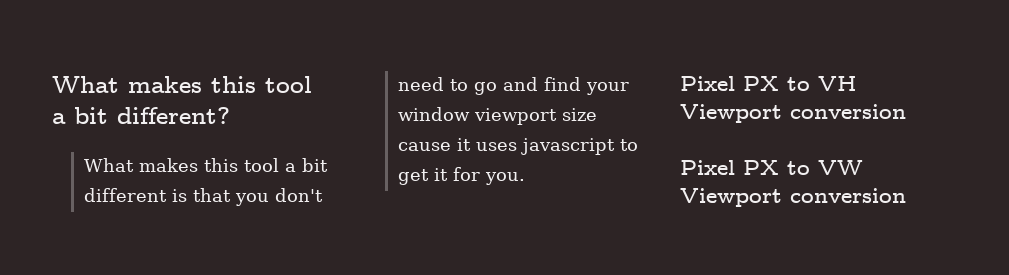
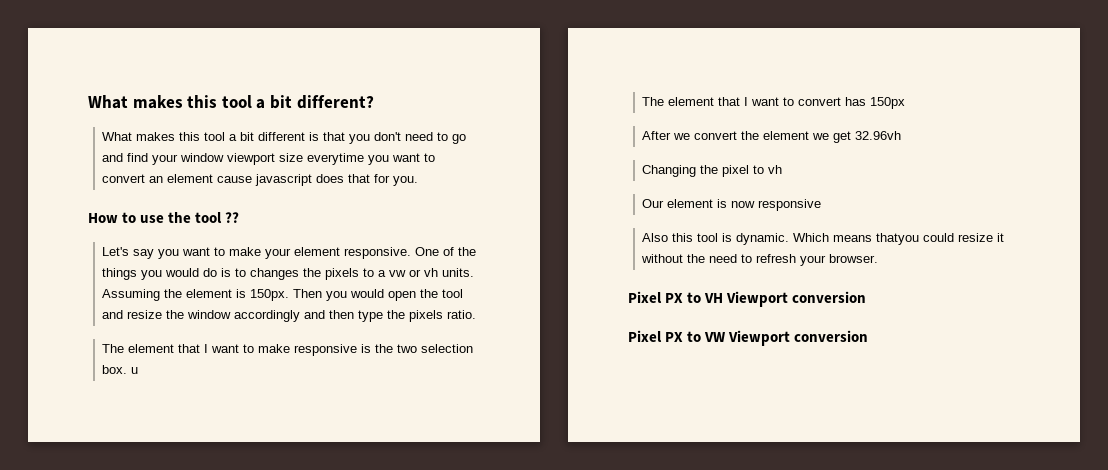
- What makes this tool a bit different is that you don't need to go and find your window viewport size cause it uses javascript to get it for you.
+ What makes this tool a bit different is that you don't need to go and find your window viewport size everytime you want to convert an element cause javascript does that for you.
+ How to use the tool ??
+ Let's say you want to make your element responsive. One of the things you would do is to changes the pixels to a vw or vh units. Assuming the element is 150px. Then you would open the tool and resize the window accordingly and then type the pixels ratio.
+ The element that I want to make responsive is the two selection box. u
+ The element that I want to convert has 150px
+ After we convert the element we get 32.96vh
+ Changing the pixel to vh
+ Our element is now responsive
+ Also this tool is dynamic. Which means thatyou could resize it without the need to refresh your browser.

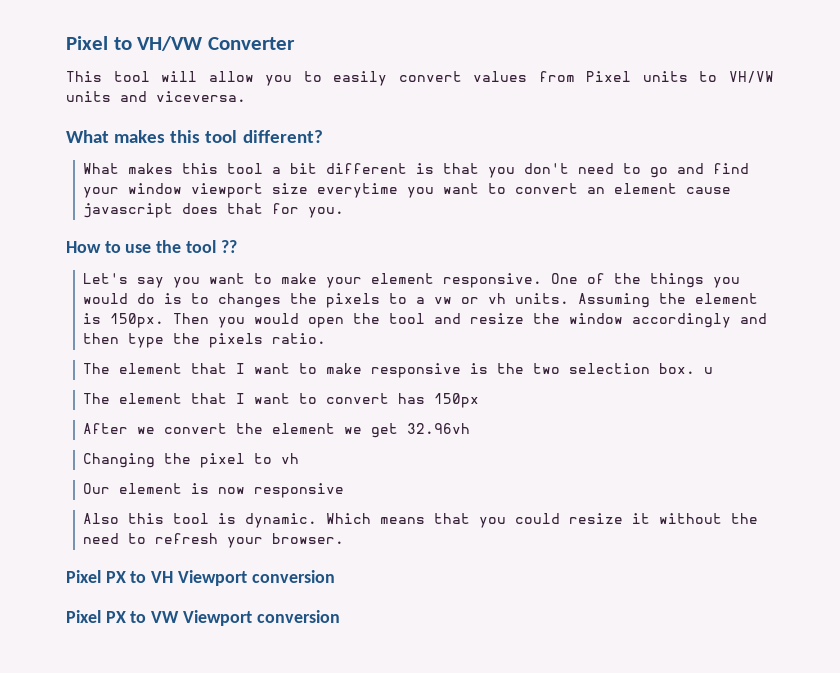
- What makes this tool a bit different?
+ Pixel to VH/VW Converter
+ This tool will allow you to easily convert values from Pixel units to VH/VW units and viceversa.
+ What makes this tool different?
- Which means thatyou could resize it without the need to refresh your browser.
+ Which means that you could resize it without the need to refresh your browser.

